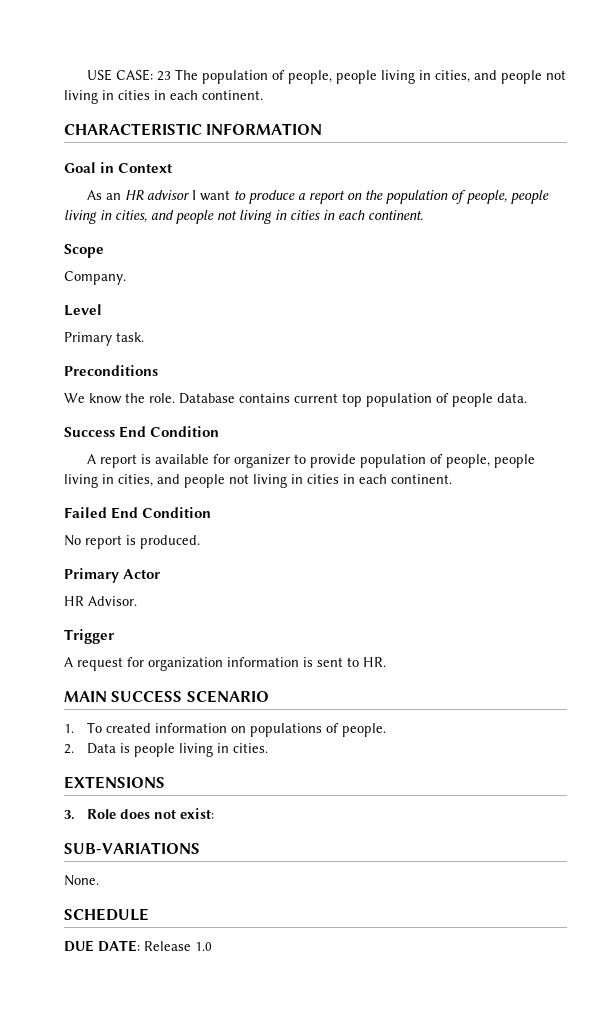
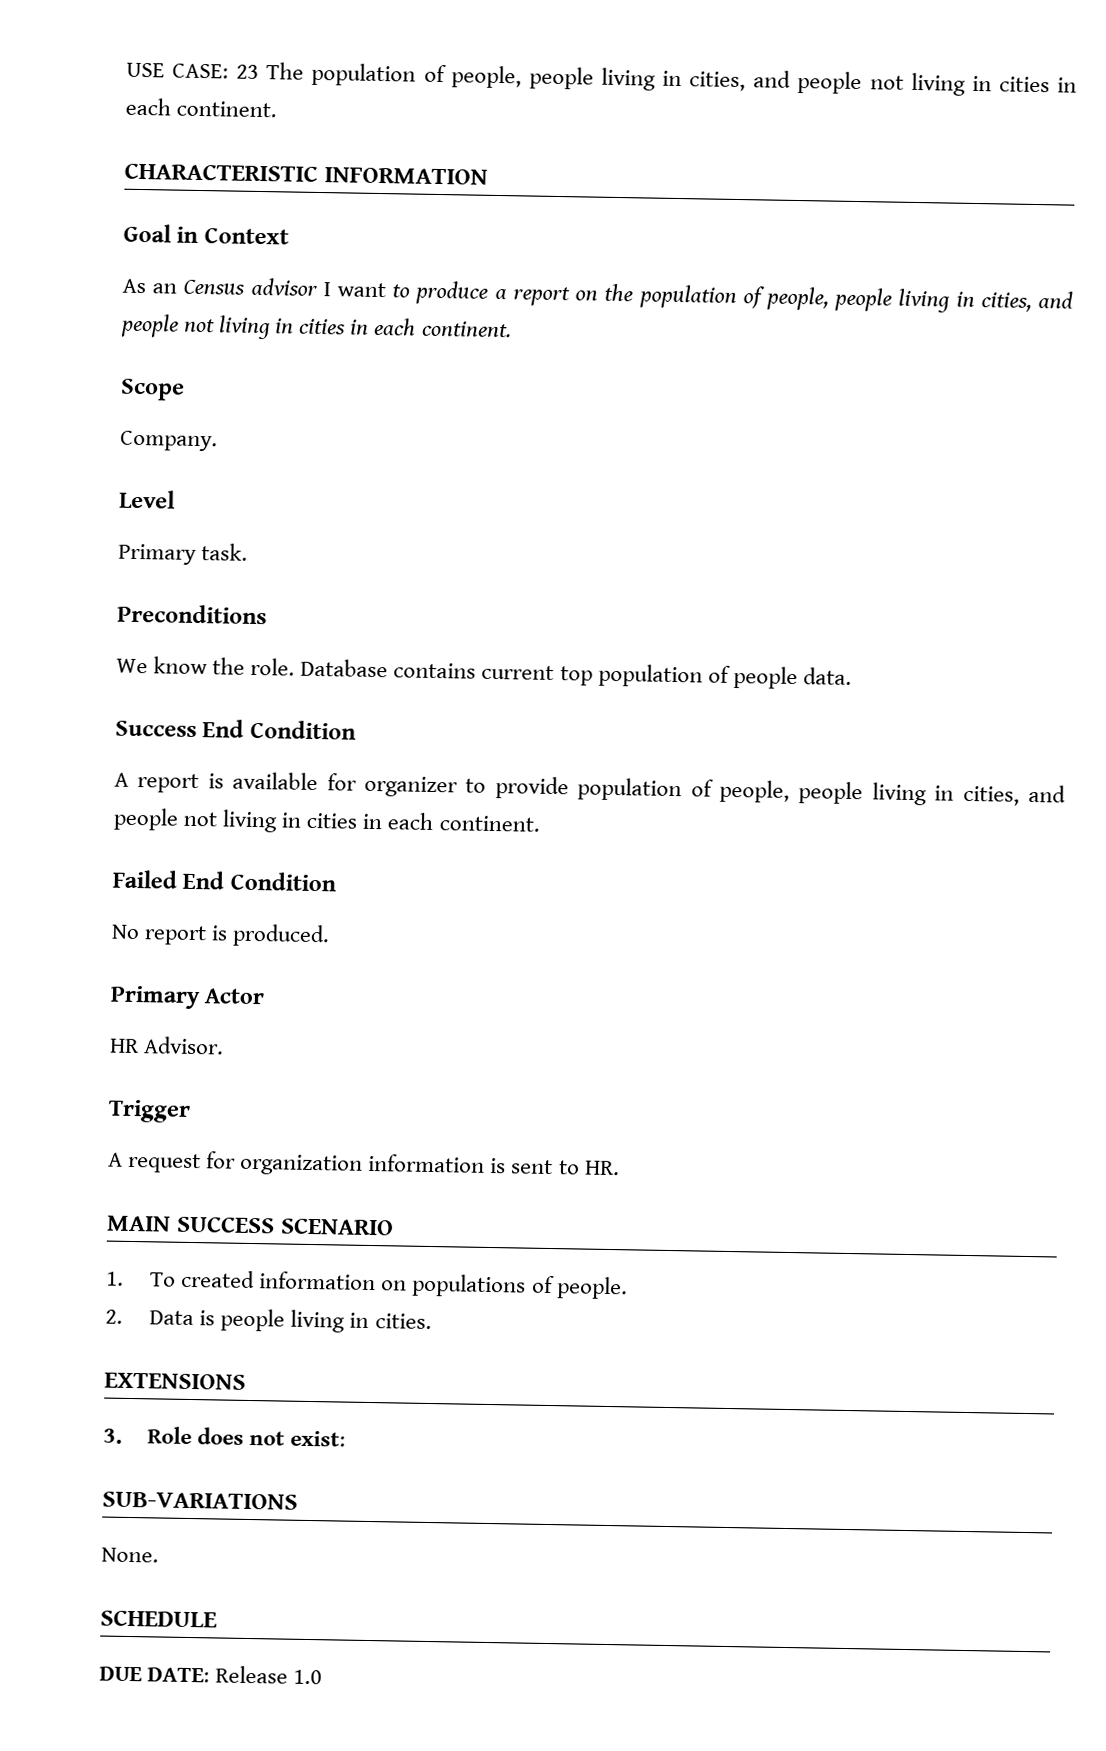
- As an HR advisor I want to produce a report on the population of people, people living in cities, and people not living in cities in each continent.
+ As an Census advisor I want to produce a report on the population of people, people living in cities, and people not living in cities in each continent.

